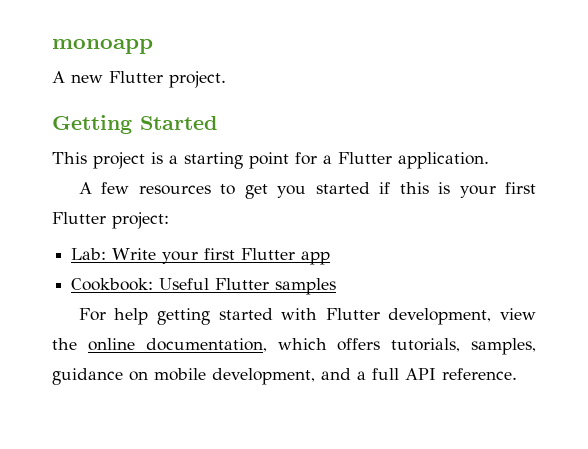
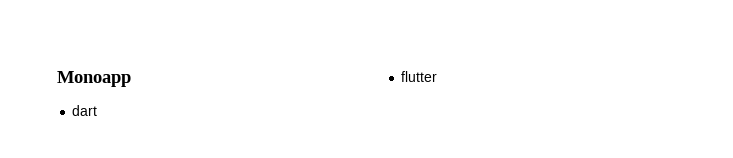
- monoapp
- A new Flutter project.
- Getting Started
- This project is a starting point for a Flutter application.
- A few resources to get you started if this is your first Flutter project:
- Lab: Write your first Flutter app
- Cookbook: Useful Flutter samples
- For help getting started with Flutter development, view the online documentation, which offers tutorials, samples, guidance on mobile development, and a full API reference.
+ Monoapp
+ dart
+ flutter

